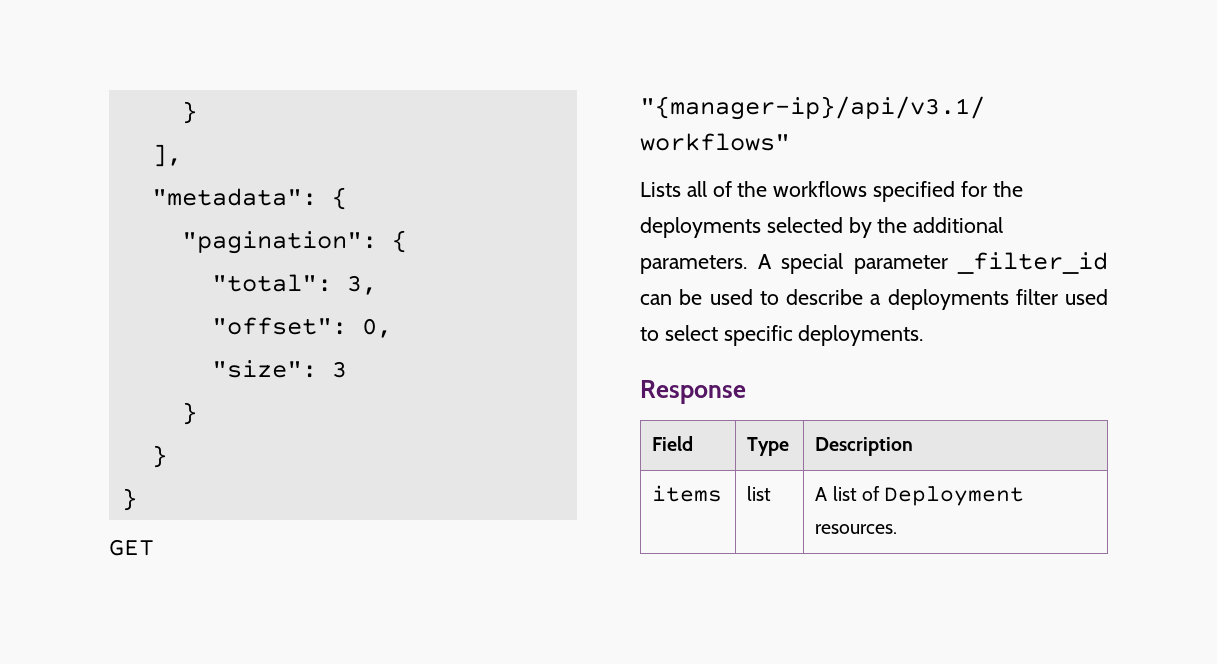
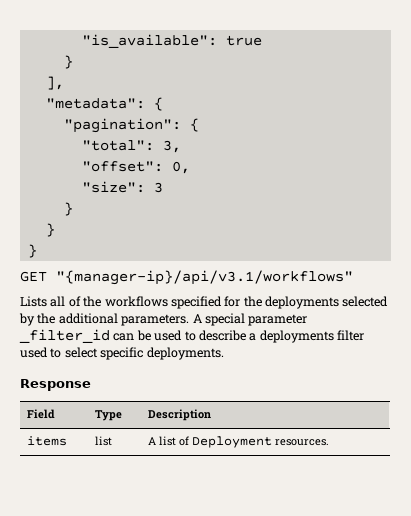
+ "is_available": true

